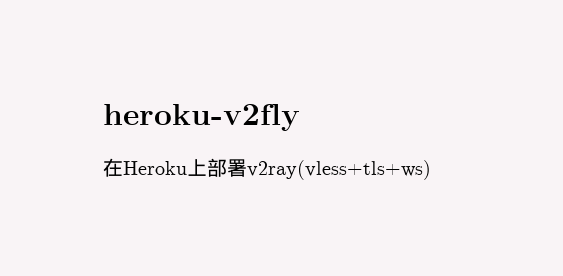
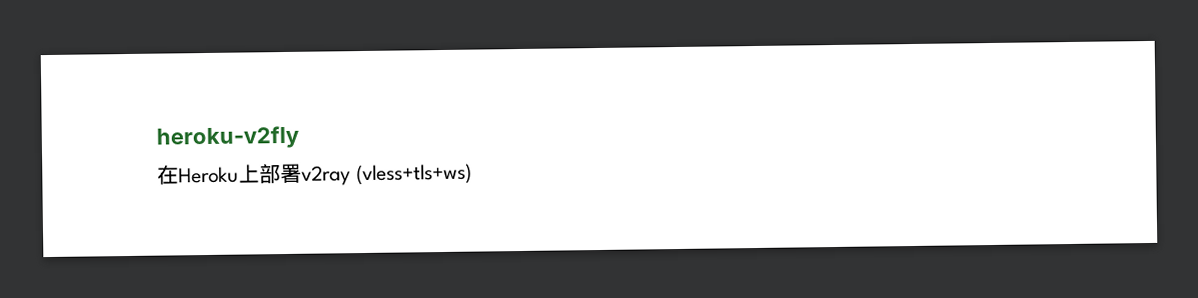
- 在Heroku上部署v2ray(vless+tls+ws)
+ 在Heroku上部署v2ray (vless+tls+ws)

